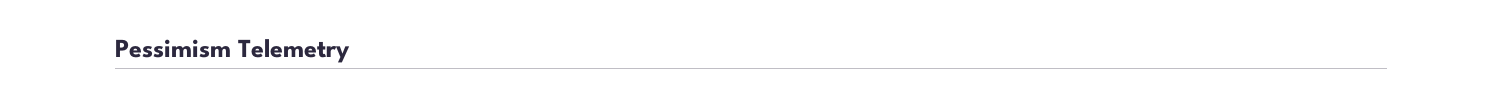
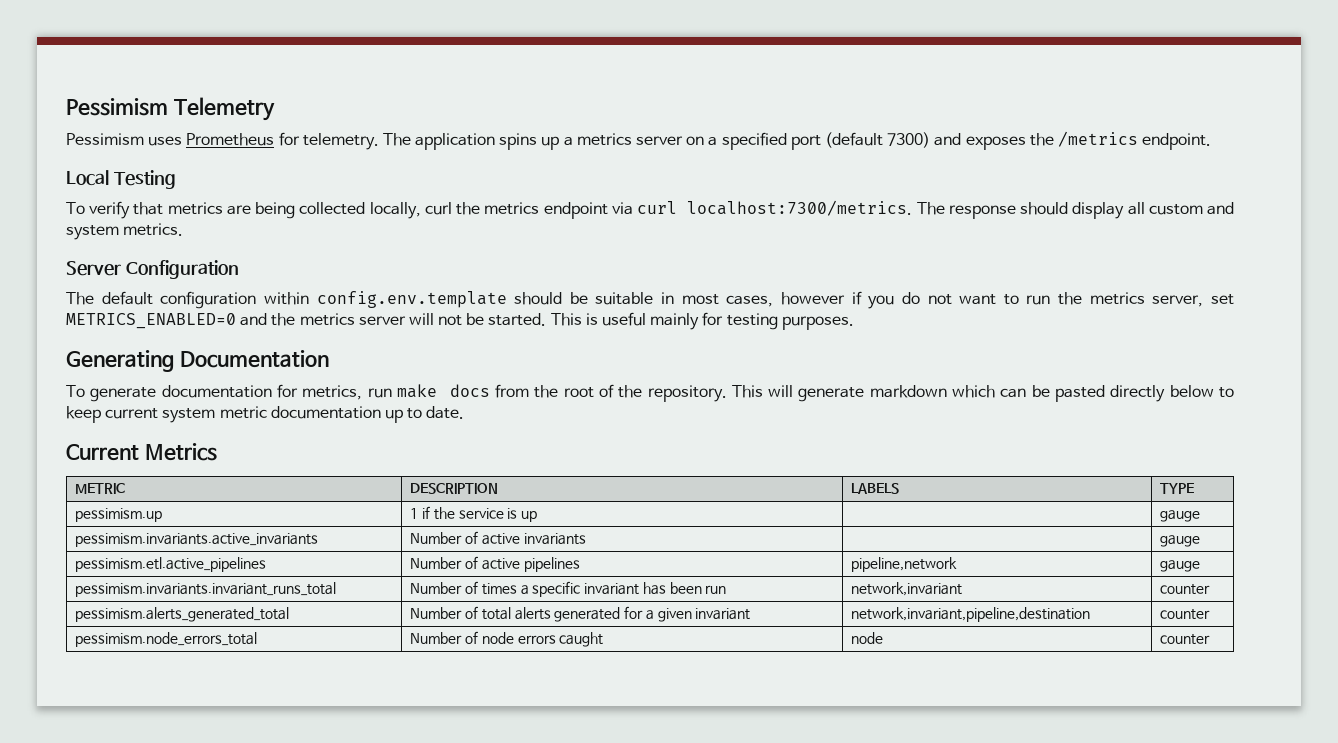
+ Pessimism uses Prometheus for telemetry. The application spins up a metrics server on a specified port (default 7300) and exposes the /metrics endpoint.
+ Local Testing
+ To verify that metrics are being collected locally, curl the metrics endpoint via curl localhost:7300/metrics. The response should display all custom and system metrics.
+ Server Configuration
+ The default configuration within config.env.template should be suitable in most cases, however if you do not want to run the metrics server, set METRICS_ENABLED=0 and the metrics server will not be started. This is useful mainly for testing purposes.
+ Generating Documentation
+ To generate documentation for metrics, run make docs from the root of the repository. This will generate markdown which can be pasted directly below to keep current system metric documentation up to date.
+ Current Metrics
+ METRIC | DESCRIPTION | LABELS | TYPE
+ pessimism.up | 1 if the service is up | | gauge
+ pessimism.invariants.active_invariants | Number of active invariants | | gauge
+ pessimism.etl.active_pipelines | Number of active pipelines | pipeline,network | gauge
+ pessimism.invariants.invariant_runs_total | Number of times a specific invariant has been run | network,invariant | counter
+ pessimism.alerts_generated_total | Number of total alerts generated for a given invariant | network,invariant,pipeline,destination | counter
+ pessimism.node_errors_total | Number of node errors caught | node | counter

